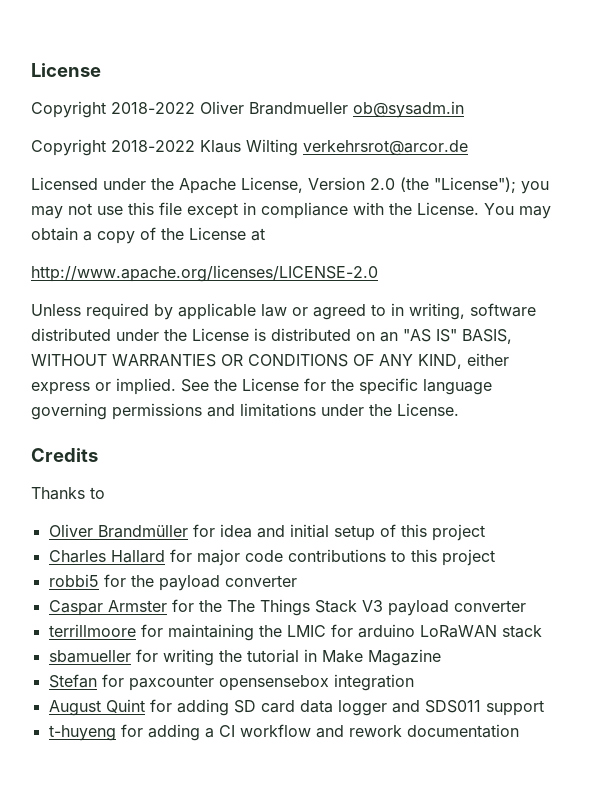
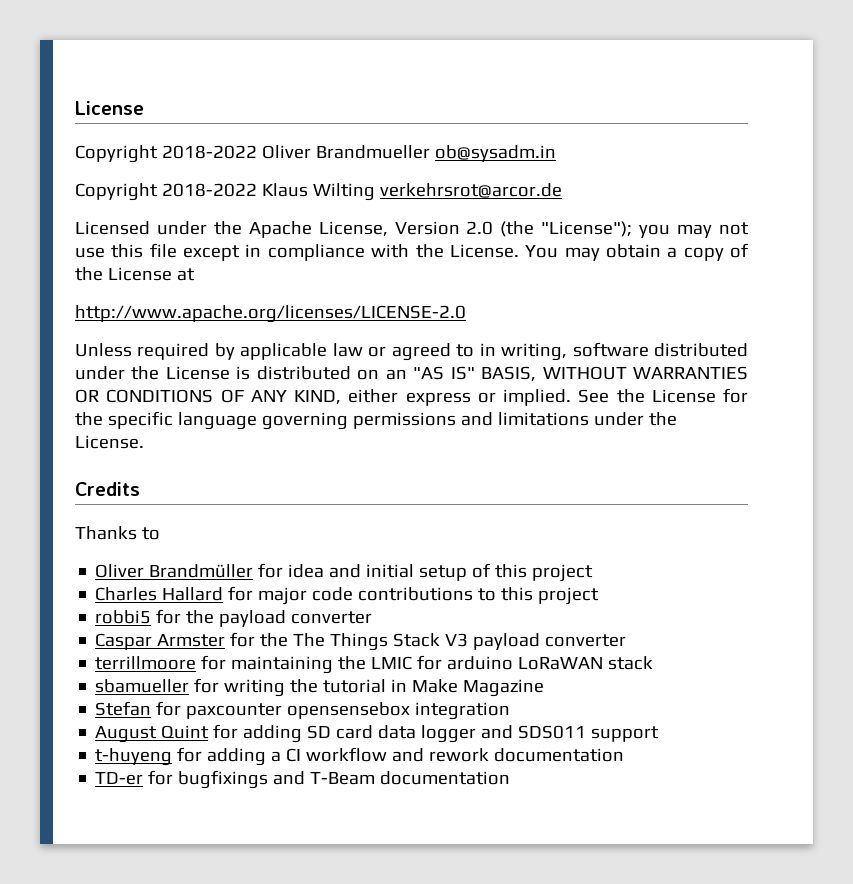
+ TD-er for bugfixings and T-Beam documentation

